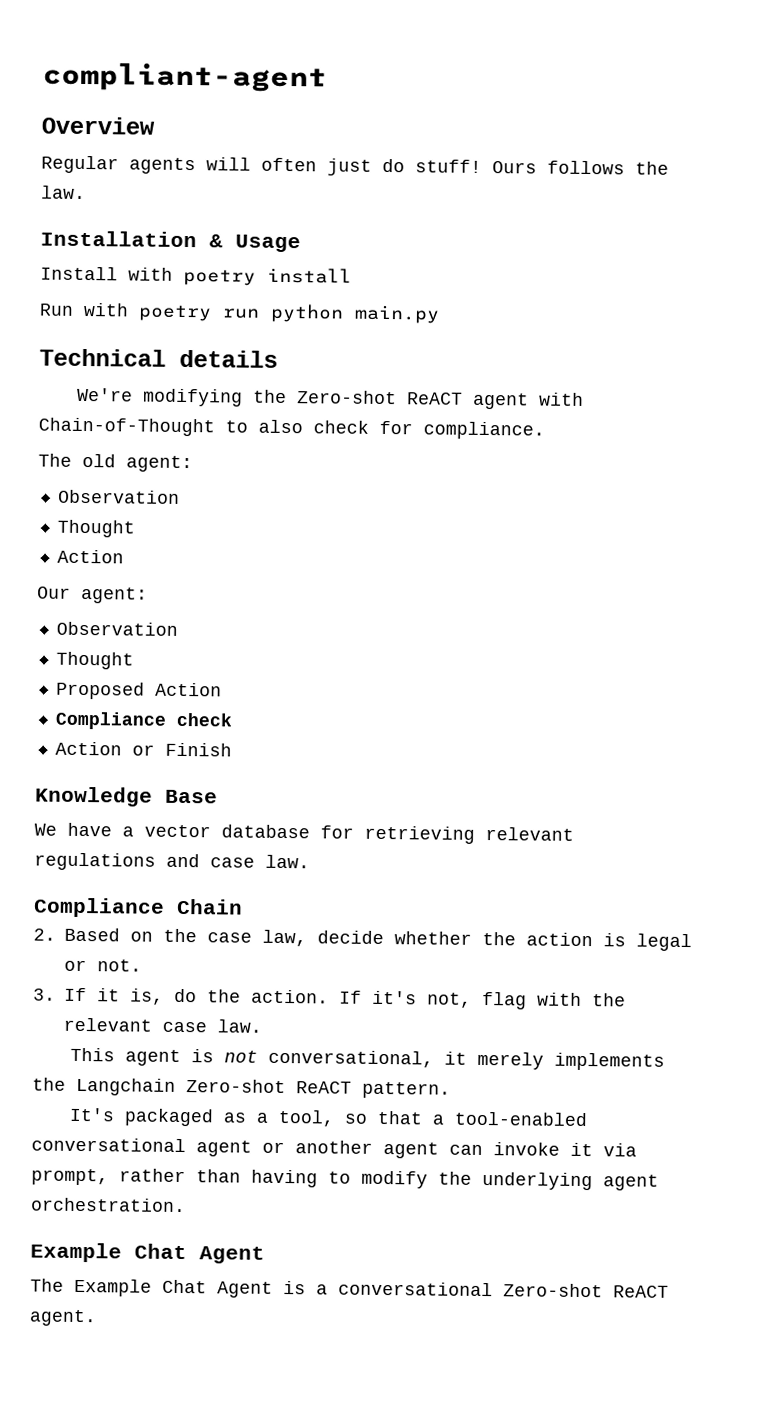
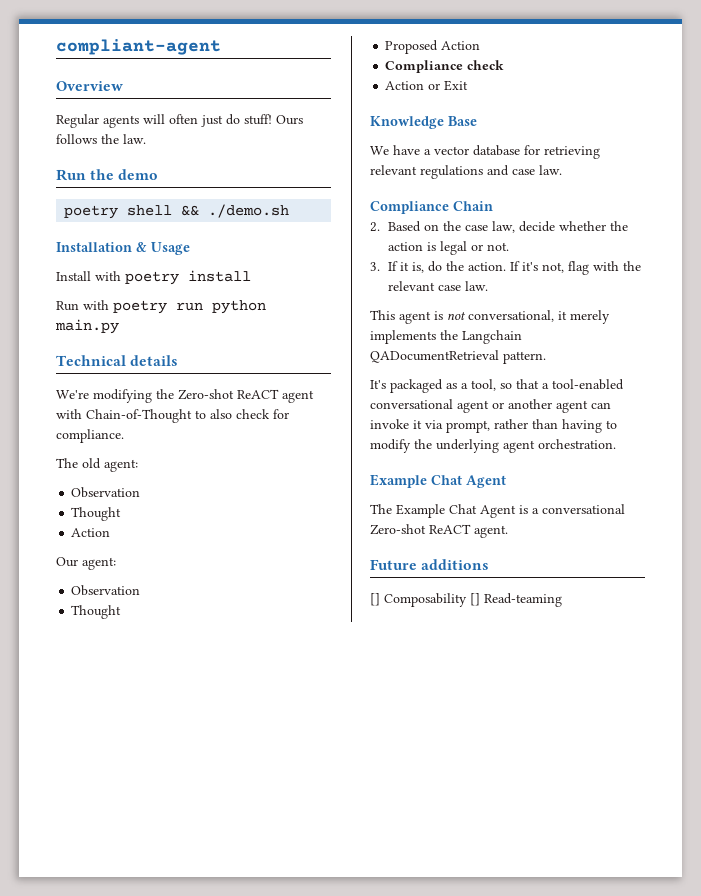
+ Run the demo
+ poetry shell && ./demo.sh
- Action or Finish
+ Action or Exit
- This agent is not conversational, it merely implements the Langchain Zero-shot ReACT pattern.
+ This agent is not conversational, it merely implements the Langchain QADocumentRetrieval pattern.
+ Future additions
+ [] Composability [] Read-teaming

